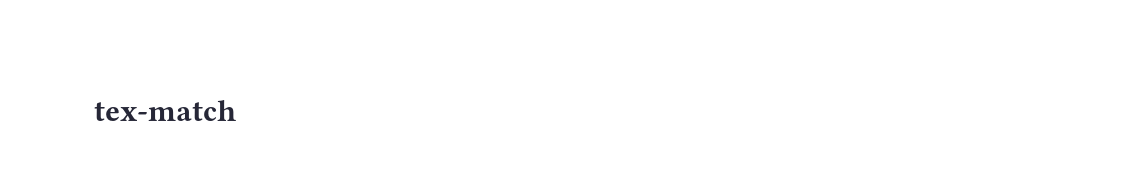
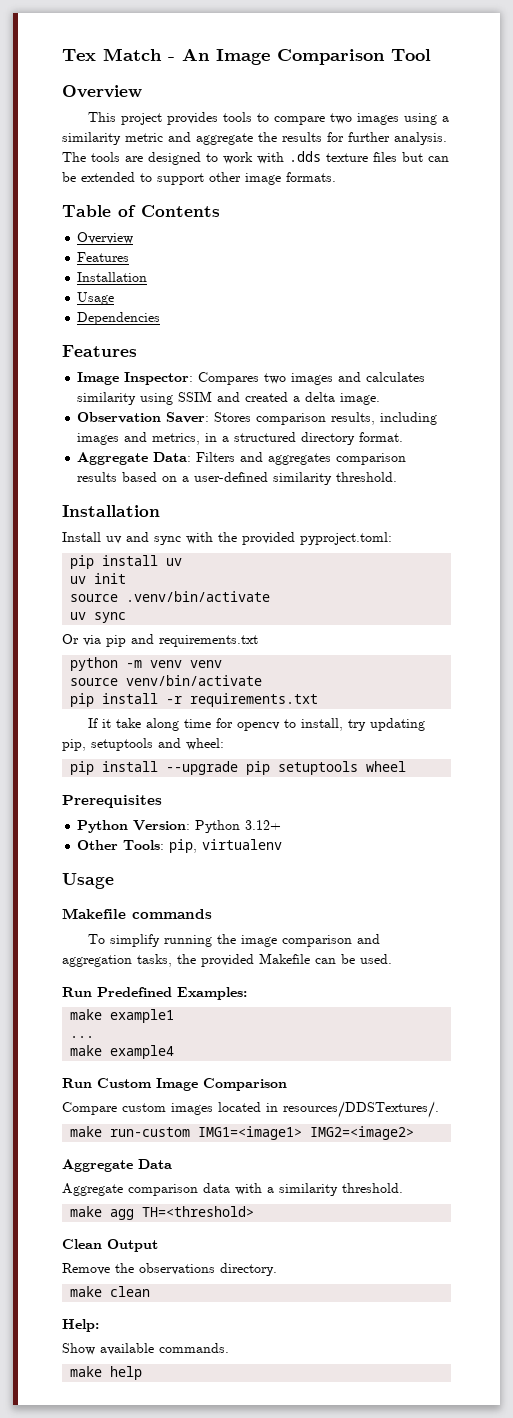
- tex-match
+ Tex Match - An Image Comparison Tool
+ Overview
+ This project provides tools to compare two images using a similarity metric and aggregate the results for further analysis. The tools are designed to work with .dds texture files but can be extended to support other image formats.
+ Table of Contents
+ Overview
+ Features
+ Installation
+ Usage
+ Dependencies
+ Features
+ Image Inspector: Compares two images and calculates similarity using SSIM and created a delta image.
+ Observation Saver: Stores comparison results, including images and metrics, in a structured directory format.
+ Aggregate Data: Filters and aggregates comparison results based on a user-defined similarity threshold.
+ Installation
+ Install uv and sync with the provided pyproject.toml:
+ pip install uv
+ uv init
+ source .venv/bin/activate
+ uv sync
+ Or via pip and requirements.txt
+ python -m venv venv
+ source venv/bin/activate
+ pip install -r requirements.txt
+ If it take along time for opencv to install, try updating pip, setuptools and wheel:
+ pip install --upgrade pip setuptools wheel
+ Prerequisites
+ Python Version: Python 3.12+
+ Other Tools: pip, virtualenv
+ Usage
+ Makefile commands
+ To simplify running the image comparison and aggregation tasks, the provided Makefile can be used.
+ Run Predefined Examples:
+ make example1
+ ...
+ make example4
+ Run Custom Image Comparison
+ Compare custom images located in resources/DDSTextures/.
+ make run-custom IMG1=<image1> IMG2=<image2>
+ Aggregate Data
+ Aggregate comparison data with a similarity threshold.
+ make agg TH=<threshold>
+ Clean Output
+ Remove the observations directory.
+ make clean
+ Help:
+ Show available commands.
+ make help

